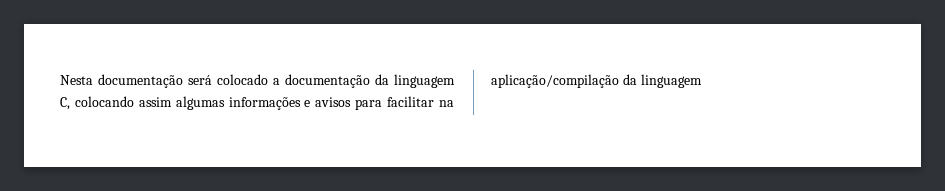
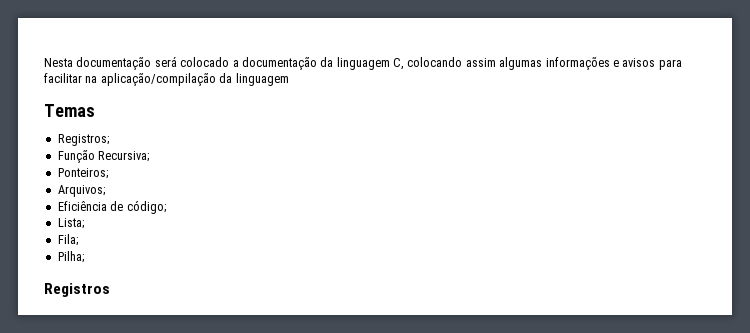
+ Temas
+ Registros;
+ Função Recursiva;
+ Ponteiros;
+ Arquivos;
+ Eficiência de código;
+ Lista;
+ Fila;
+ Pilha;
+ Registros

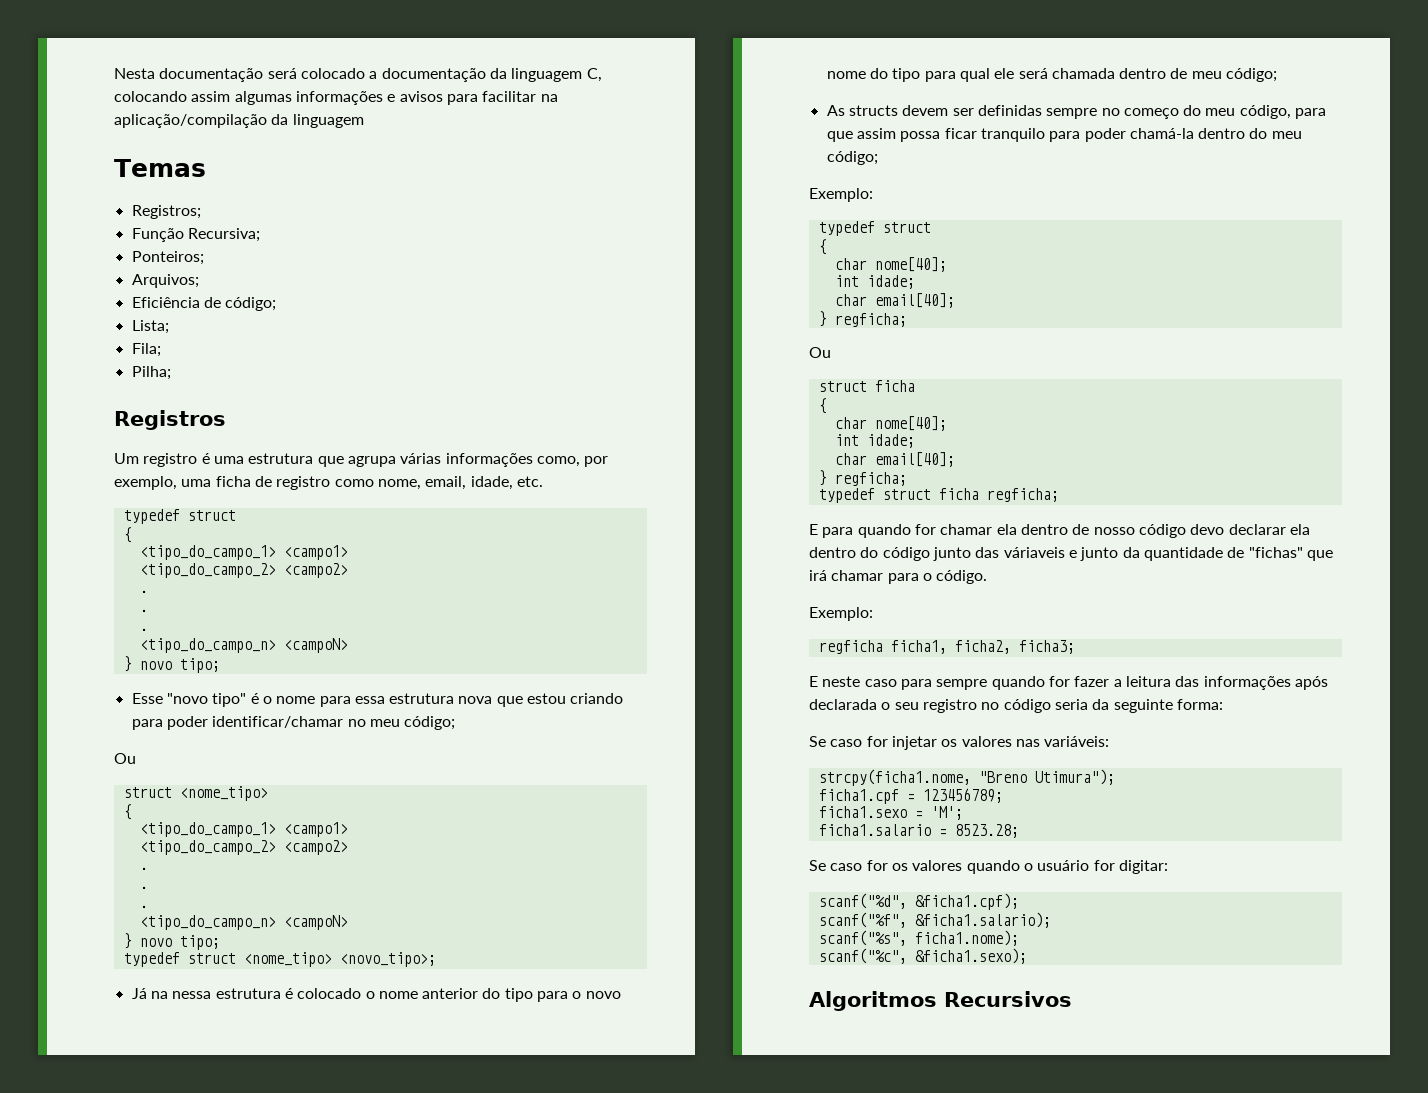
+ Um registro é uma estrutura que agrupa várias informações como, por exemplo, uma ficha de registro como nome, email, idade, etc.
+ typedef struct
+ {
+ <tipo_do_campo_1> <campo1>
+ <tipo_do_campo_2> <campo2>
+ .
+ .
+ .
+ <tipo_do_campo_n> <campoN>
+ } novo tipo;
+ Esse "novo tipo" é o nome para essa estrutura nova que estou criando para poder identificar/chamar no meu código;
+ Ou
+ struct <nome_tipo>
+ {
+ <tipo_do_campo_1> <campo1>
+ <tipo_do_campo_2> <campo2>
+ .
+ .
+ .
+ <tipo_do_campo_n> <campoN>
+ } novo tipo;
+ typedef struct <nome_tipo> <novo_tipo>;
+ Já na nessa estrutura é colocado o nome anterior do tipo para o novo nome do tipo para qual ele será chamada dentro de meu código;
+ As structs devem ser definidas sempre no começo do meu código, para que assim possa ficar tranquilo para poder chamá-la dentro do meu código;
+ Exemplo:
+ typedef struct
+ {
+ char nome[40];
+ int idade;
+ char email[40];
+ } regficha;
+ Ou
+ struct ficha
+ {
+ char nome[40];
+ int idade;
+ char email[40];
+ } regficha;
+ typedef struct ficha regficha;
+ E para quando for chamar ela dentro de nosso código devo declarar ela dentro do código junto das váriaveis e junto da quantidade de "fichas" que irá chamar para o código.
+ Exemplo:
+ regficha ficha1, ficha2, ficha3;
+ E neste caso para sempre quando for fazer a leitura das informações após declarada o seu registro no código seria da seguinte forma:
+ Se caso for injetar os valores nas variáveis:
+ strcpy(ficha1.nome, "Breno Utimura");
+ ficha1.cpf = 123456789;
+ ficha1.sexo = 'M';
+ ficha1.salario = 8523.28;
+ Se caso for os valores quando o usuário for digitar:
+ scanf("%d", &ficha1.cpf);
+ scanf("%f", &ficha1.salario);
+ scanf("%s", ficha1.nome);
+ scanf("%c", &ficha1.sexo);
+ Algoritmos Recursivos

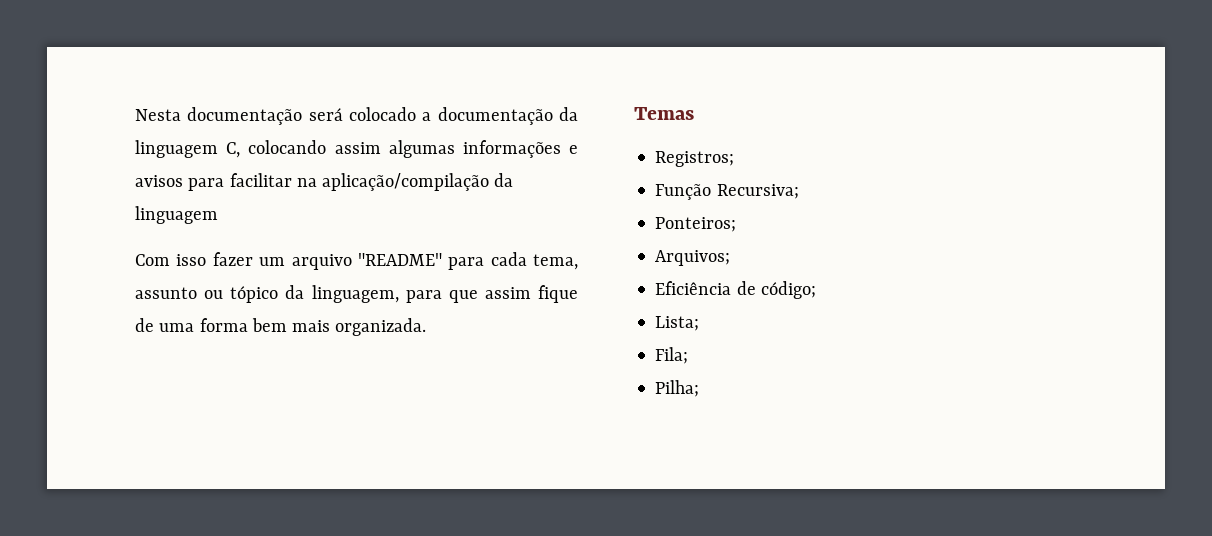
+ Com isso fazer um arquivo "README" para cada tema, assunto ou tópico da linguagem, para que assim fique de uma forma bem mais organizada.
- Registros
- Um registro é uma estrutura que agrupa várias informações como, por exemplo, uma ficha de registro como nome, email, idade, etc.
- typedef struct
- {
- <tipo_do_campo_1> <campo1>
- <tipo_do_campo_2> <campo2>
- .
- .
- .
- <tipo_do_campo_n> <campoN>
- } novo tipo;
- Esse "novo tipo" é o nome para essa estrutura nova que estou criando para poder identificar/chamar no meu código;
- Ou
- struct <nome_tipo>
- {
- <tipo_do_campo_1> <campo1>
- <tipo_do_campo_2> <campo2>
- .
- .
- .
- <tipo_do_campo_n> <campoN>
- } novo tipo;
- typedef struct <nome_tipo> <novo_tipo>;
- Já na nessa estrutura é colocado o nome anterior do tipo para o novo nome do tipo para qual ele será chamada dentro de meu código;
- As structs devem ser definidas sempre no começo do meu código, para que assim possa ficar tranquilo para poder chamá-la dentro do meu código;
- Exemplo:
- typedef struct
- {
- char nome[40];
- int idade;
- char email[40];
- } regficha;
- Ou
- struct ficha
- {
- char nome[40];
- int idade;
- char email[40];
- } regficha;
- typedef struct ficha regficha;
- E para quando for chamar ela dentro de nosso código devo declarar ela dentro do código junto das váriaveis e junto da quantidade de "fichas" que irá chamar para o código.
- Exemplo:
- regficha ficha1, ficha2, ficha3;
- E neste caso para sempre quando for fazer a leitura das informações após declarada o seu registro no código seria da seguinte forma:
- Se caso for injetar os valores nas variáveis:
- strcpy(ficha1.nome, "Breno Utimura");
- ficha1.cpf = 123456789;
- ficha1.sexo = 'M';
- ficha1.salario = 8523.28;
- Se caso for os valores quando o usuário for digitar:
- scanf("%d", &ficha1.cpf);
- scanf("%f", &ficha1.salario);
- scanf("%s", ficha1.nome);
- scanf("%c", &ficha1.sexo);
- Algoritmos Recursivos

